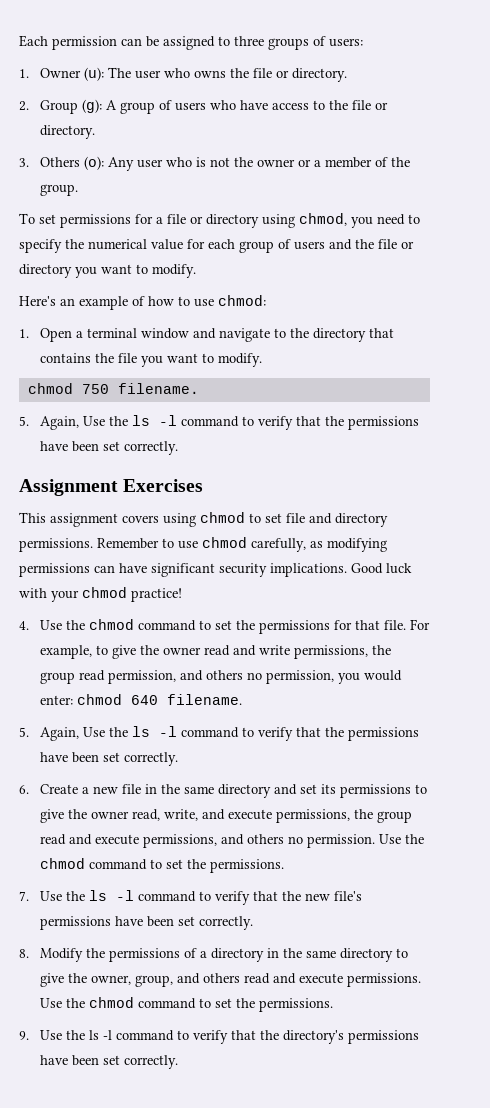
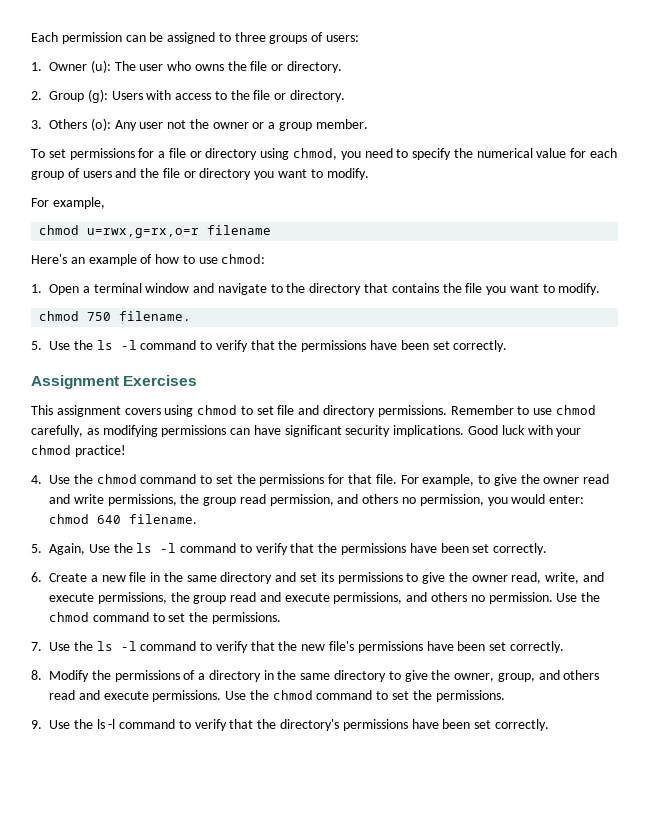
- 2. Group (g): A group of users who have access to the file or directory.
+ 2. Group (g): Users with access to the file or directory.
- 3. Others (o): Any user who is not the owner or a member of the group.
+ 3. Others (o): Any user not the owner or a group member.
  To set permissions for a file or directory using chmod, you need to specify the numerical value for each group of users and the file or directory you want to modify.
+ For example,
+ chmod u=rwx,g=rx,o=r filename
  chmod 750 filename.
- 5. Again, Use the ls -l command to verify that the permissions have been set correctly.
+ 5. Use the ls -l command to verify that the permissions have been set correctly.

